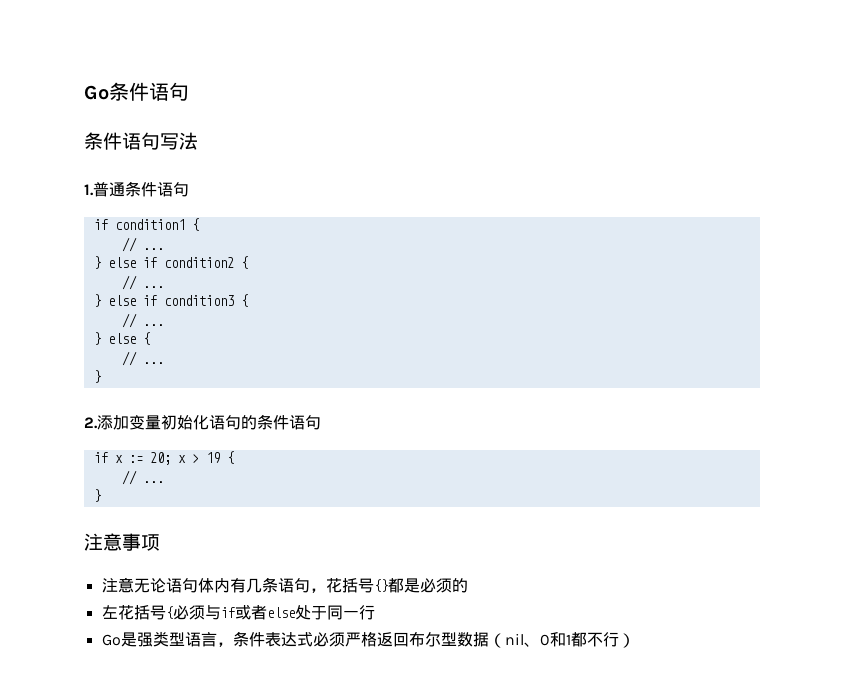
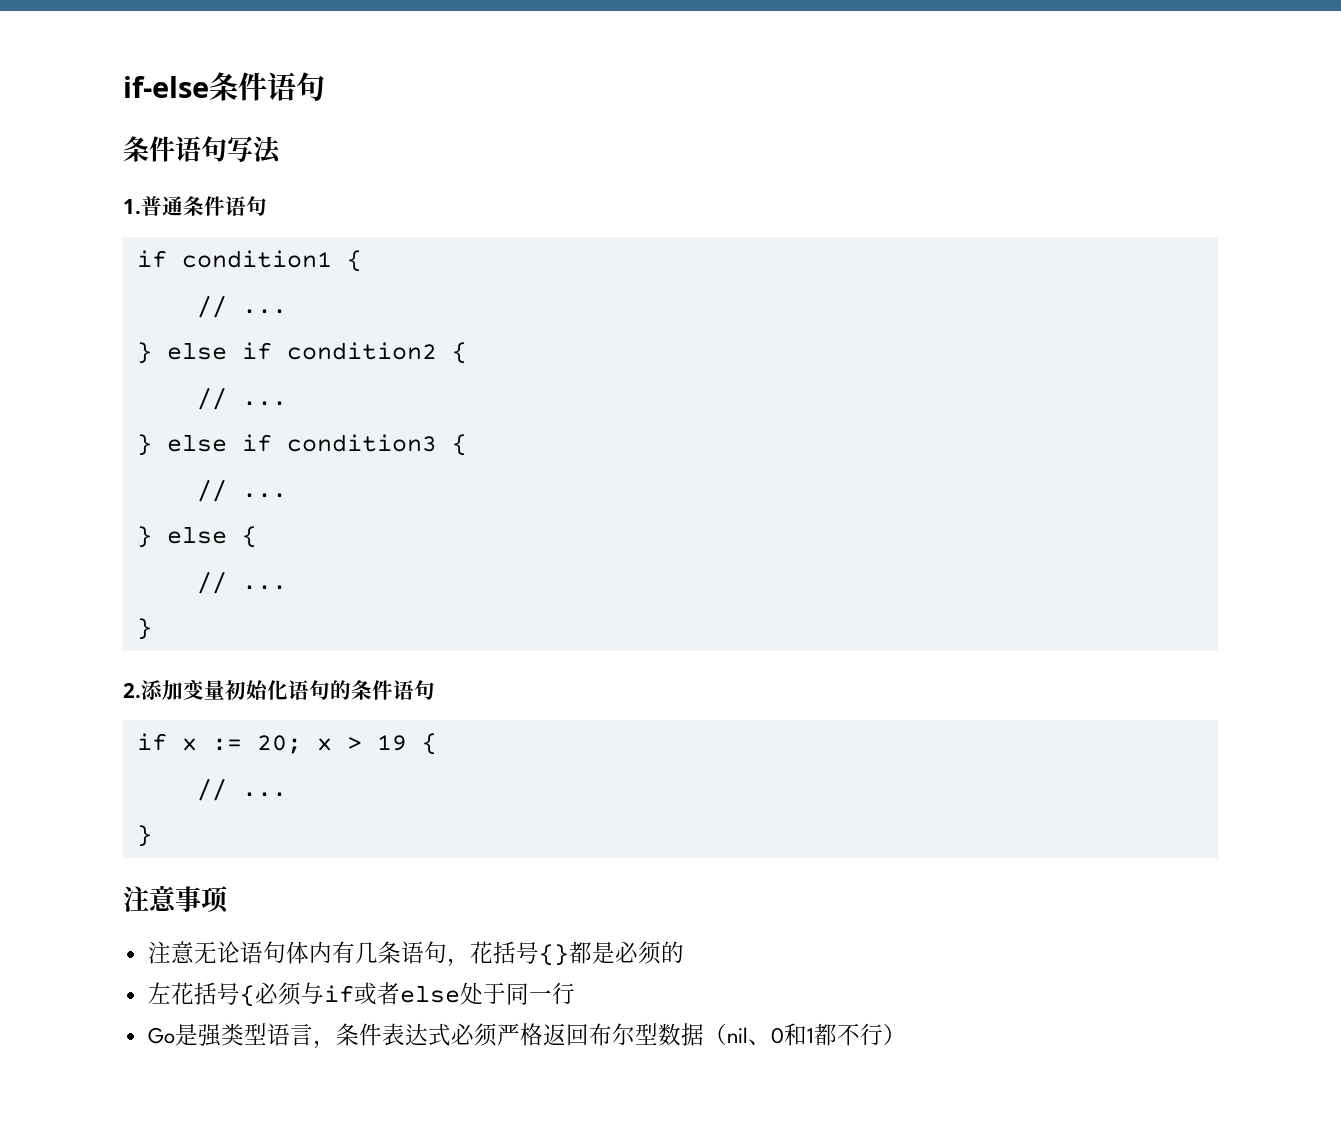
- Go条件语句
+ if-else条件语句

